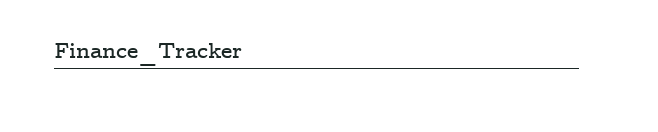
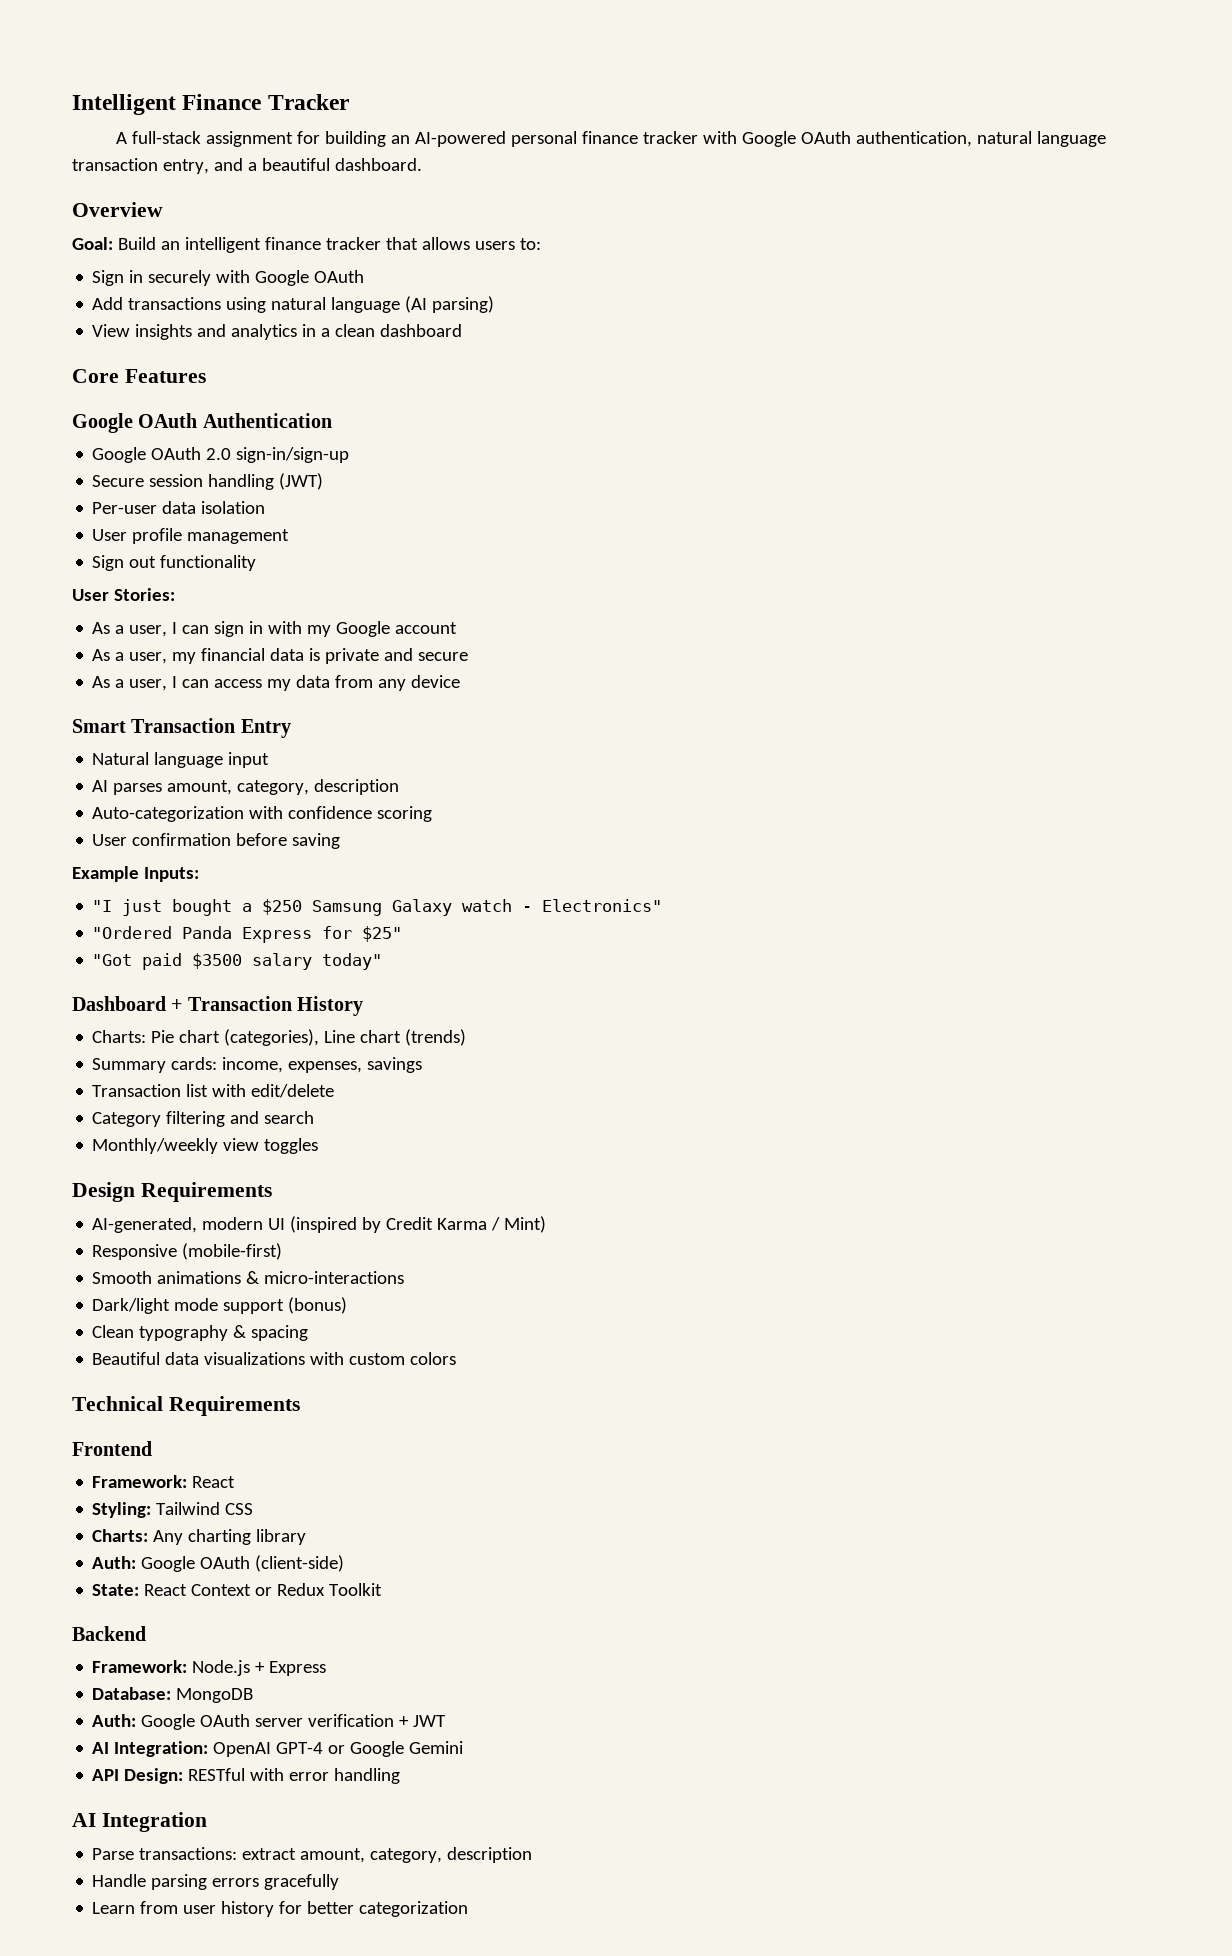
- Finance_Tracker
+ Intelligent Finance Tracker
+ A full-stack assignment for building an AI-powered personal finance tracker with Google OAuth authentication, natural language transaction entry, and a beautiful dashboard.
+ Overview
+ Goal: Build an intelligent finance tracker that allows users to:
+ Sign in securely with Google OAuth
+ Add transactions using natural language (AI parsing)
+ View insights and analytics in a clean dashboard
+ Core Features
+ Google OAuth Authentication
+ Google OAuth 2.0 sign-in/sign-up
+ Secure session handling (JWT)
+ Per-user data isolation
+ User profile management
+ Sign out functionality
+ User Stories:
+ As a user, I can sign in with my Google account
+ As a user, my financial data is private and secure
+ As a user, I can access my data from any device
+ Smart Transaction Entry
+ Natural language input
+ AI parses amount, category, description
+ Auto-categorization with confidence scoring
+ User confirmation before saving
+ Example Inputs:
+ "I just bought a $250 Samsung Galaxy watch - Electronics"
+ "Ordered Panda Express for $25"
+ "Got paid $3500 salary today"
+ Dashboard + Transaction History
+ Charts: Pie chart (categories), Line chart (trends)
+ Summary cards: income, expenses, savings
+ Transaction list with edit/delete
+ Category filtering and search
+ Monthly/weekly view toggles
+ Design Requirements
+ AI-generated, modern UI (inspired by Credit Karma / Mint)
+ Responsive (mobile-first)
+ Smooth animations & micro-interactions
+ Dark/light mode support (bonus)
+ Clean typography & spacing
+ Beautiful data visualizations with custom colors
+ Technical Requirements
+ Frontend
+ Framework: React
+ Styling: Tailwind CSS
+ Charts: Any charting library
+ Auth: Google OAuth (client-side)
+ State: React Context or Redux Toolkit
+ Backend
+ Framework: Node.js + Express
+ Database: MongoDB
+ Auth: Google OAuth server verification + JWT
+ AI Integration: OpenAI GPT-4 or Google Gemini
+ API Design: RESTful with error handling
+ AI Integration
+ Parse transactions: extract amount, category, description
+ Handle parsing errors gracefully
+ Learn from user history for better categorization

